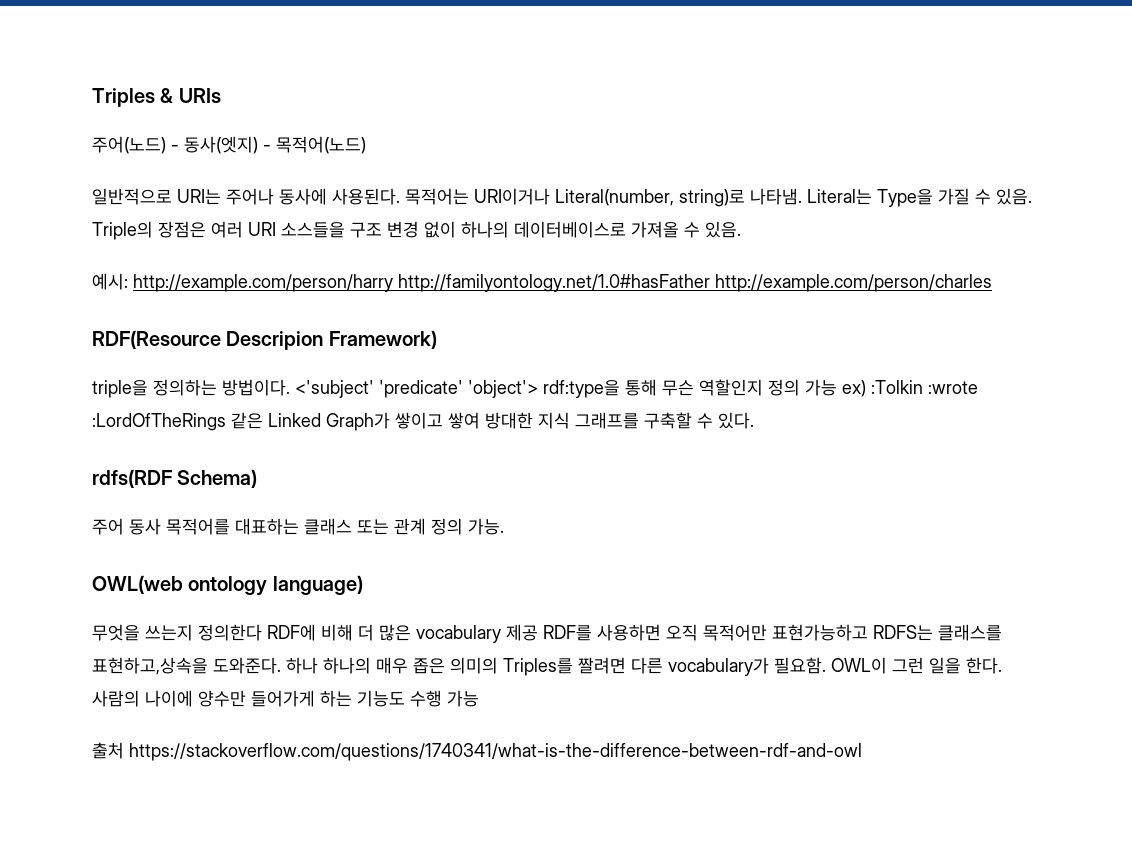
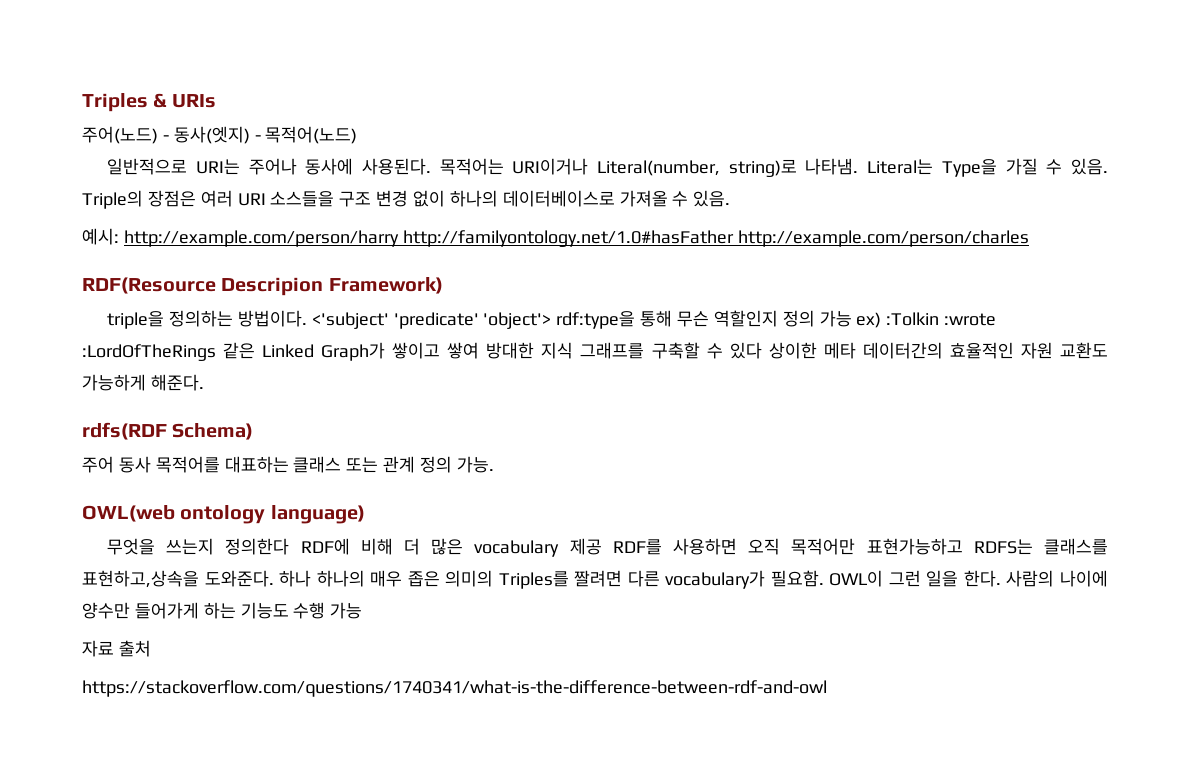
- <'subject' 'predicate' 'object'> rdf:type을 통해 무슨 역할인지 정의 가능 ex) :Tolkin :wrote :LordOfTheRings 같은 Linked Graph가 쌓이고 쌓여 방대한 지식 그래프를 구축할 수 있다.
+ <'subject' 'predicate' 'object'> rdf:type을 통해 무슨 역할인지 정의 가능 ex) :Tolkin :wrote :LordOfTheRings 같은 Linked Graph가 쌓이고 쌓여 방대한 지식 그래프를 구축할 수 있다 상이한 메타 데이터간의 효율적인 자원 교환도 가능하게 해준다.
- 출처 https://stackoverflow.com/questions/1740341/what-is-the-difference-between-rdf-and-owl
+ 자료 출처
+ https://stackoverflow.com/questions/1740341/what-is-the-difference-between-rdf-and-owl

